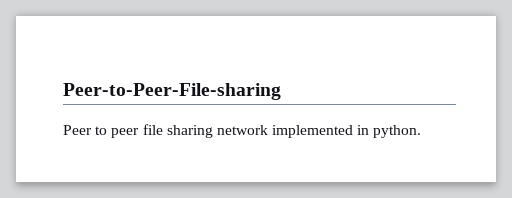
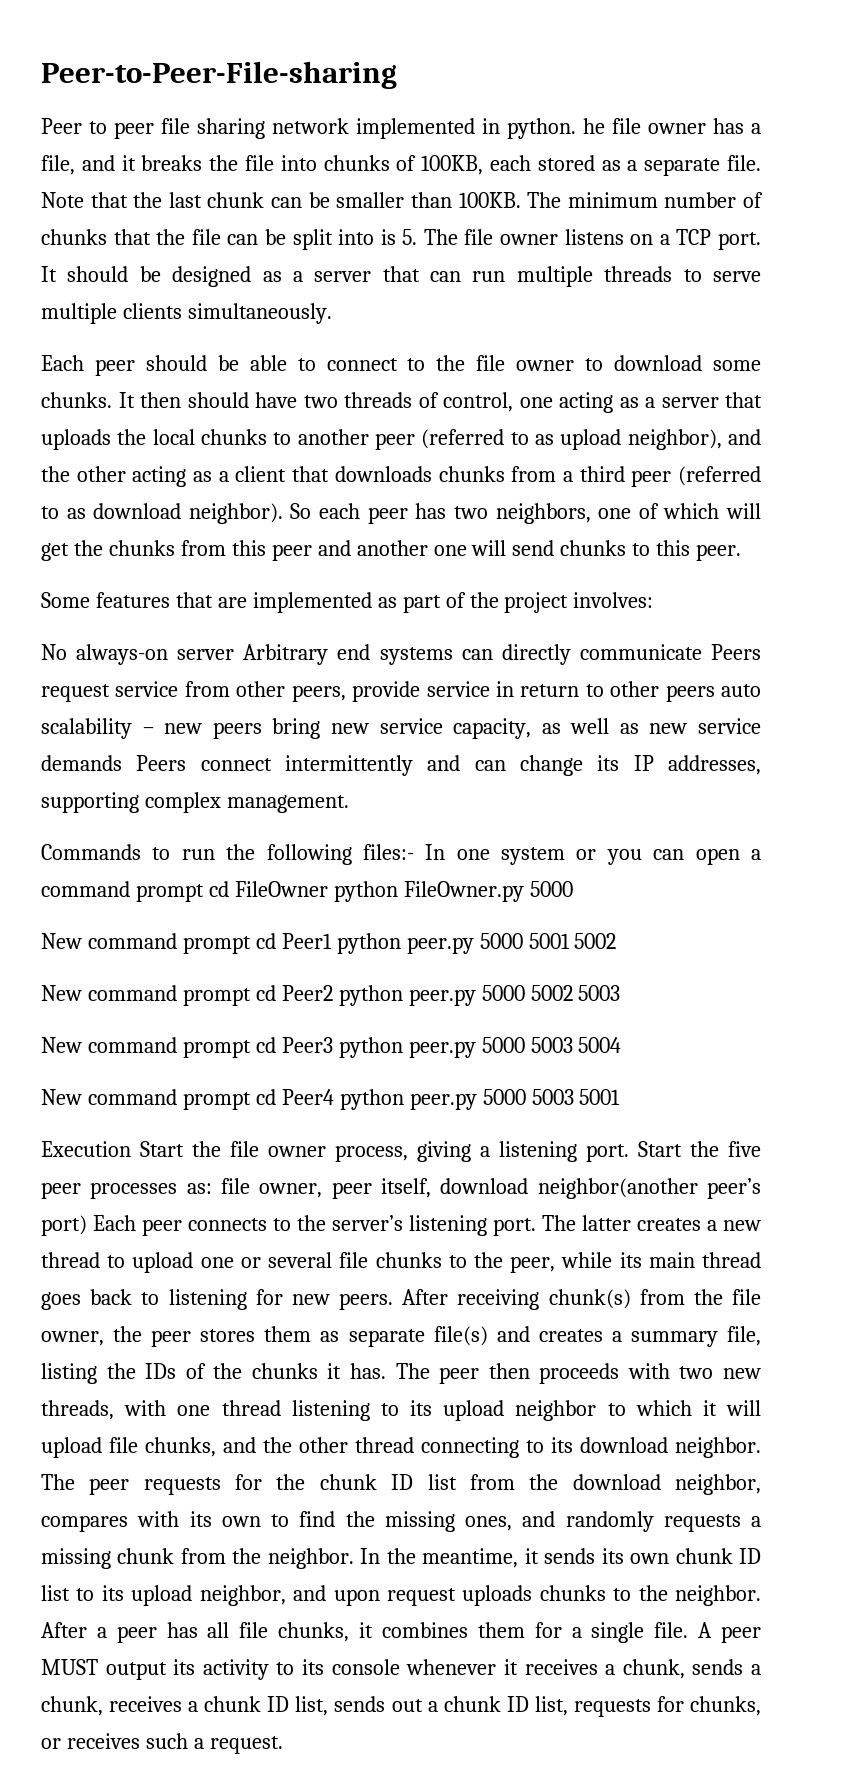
- Peer to peer file sharing network implemented in python.
+ Peer to peer file sharing network implemented in python. he file owner has a file, and it breaks the file into chunks of 100KB, each stored as a separate file. Note that the last chunk can be smaller than 100KB. The minimum number of chunks that the file can be split into is 5. The file owner listens on a TCP port. It should be designed as a server that can run multiple threads to serve multiple clients simultaneously.
+ Each peer should be able to connect to the file owner to download some chunks. It then should have two threads of control, one acting as a server that uploads the local chunks to another peer (referred to as upload neighbor), and the other acting as a client that downloads chunks from a third peer (referred to as download neighbor). So each peer has two neighbors, one of which will get the chunks from this peer and another one will send chunks to this peer.
+ Some features that are implemented as part of the project involves:
+ No always-on server Arbitrary end systems can directly communicate Peers request service from other peers, provide service in return to other peers auto scalability – new peers bring new service capacity, as well as new service demands Peers connect intermittently and can change its IP addresses, supporting complex management.
+ Commands to run the following files:- In one system or you can open a command prompt cd FileOwner python FileOwner.py 5000
+ New command prompt cd Peer1 python peer.py 5000 5001 5002
+ New command prompt cd Peer2 python peer.py 5000 5002 5003
+ New command prompt cd Peer3 python peer.py 5000 5003 5004
+ New command prompt cd Peer4 python peer.py 5000 5003 5001
+ Execution Start the file owner process, giving a listening port. Start the five peer processes as: file owner, peer itself, download neighbor(another peer’s port) Each peer connects to the server’s listening port. The latter creates a new thread to upload one or several file chunks to the peer, while its main thread goes back to listening for new peers. After receiving chunk(s) from the file owner, the peer stores them as separate file(s) and creates a summary file, listing the IDs of the chunks it has. The peer then proceeds with two new threads, with one thread listening to its upload neighbor to which it will upload file chunks, and the other thread connecting to its download neighbor. The peer requests for the chunk ID list from the download neighbor, compares with its own to find the missing ones, and randomly requests a missing chunk from the neighbor. In the meantime, it sends its own chunk ID list to its upload neighbor, and upon request uploads chunks to the neighbor. After a peer has all file chunks, it combines them for a single file. A peer MUST output its activity to its console whenever it receives a chunk, sends a chunk, receives a chunk ID list, sends out a chunk ID list, requests for chunks, or receives such a request.

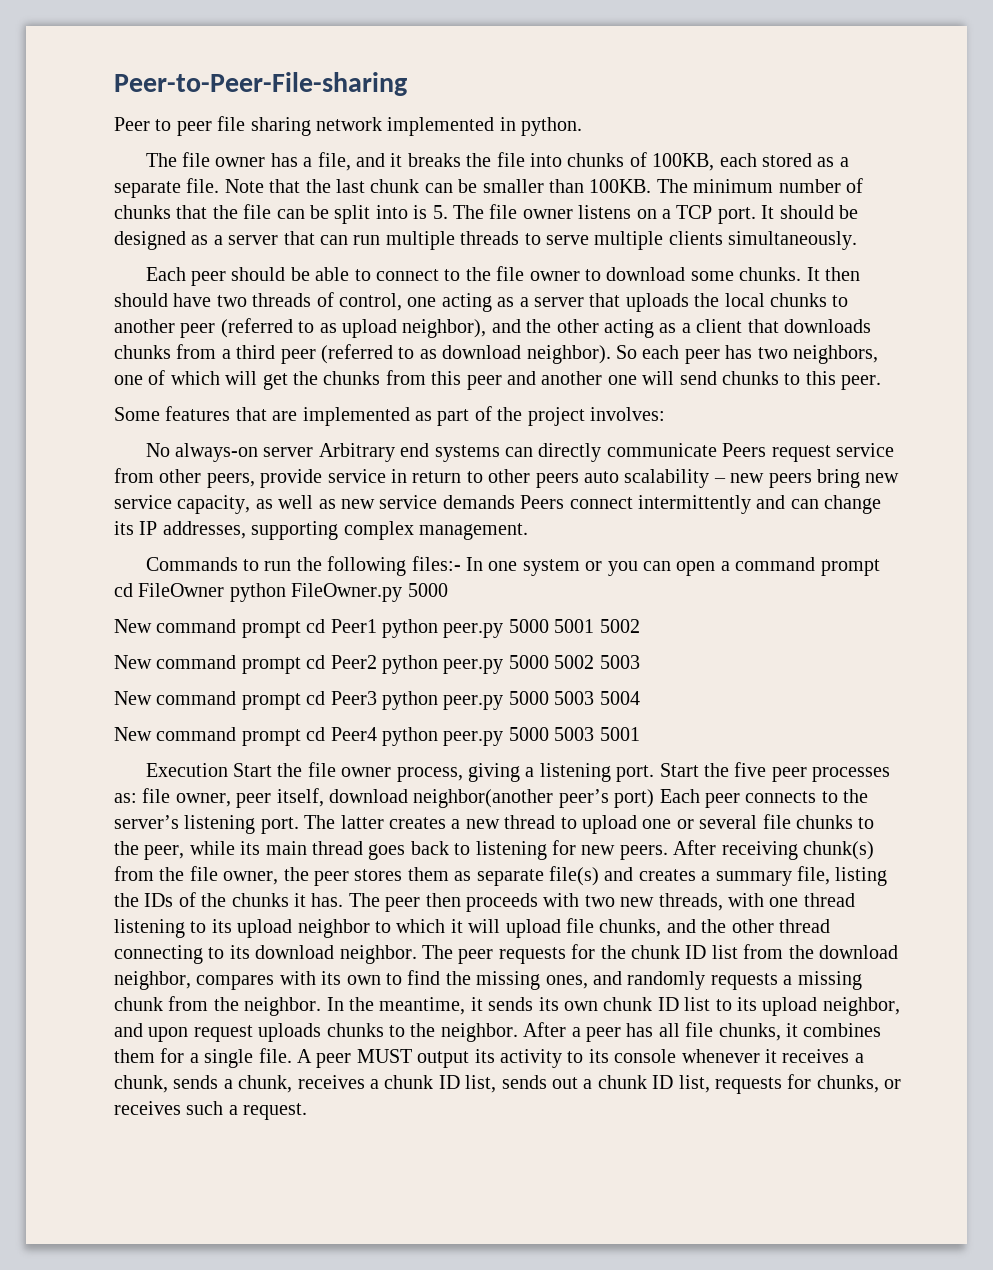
- Peer to peer file sharing network implemented in python. he file owner has a file, and it breaks the file into chunks of 100KB, each stored as a separate file.
+ Peer to peer file sharing network implemented in python.
+ The file owner has a file, and it breaks the file into chunks of 100KB, each stored as a separate file.

